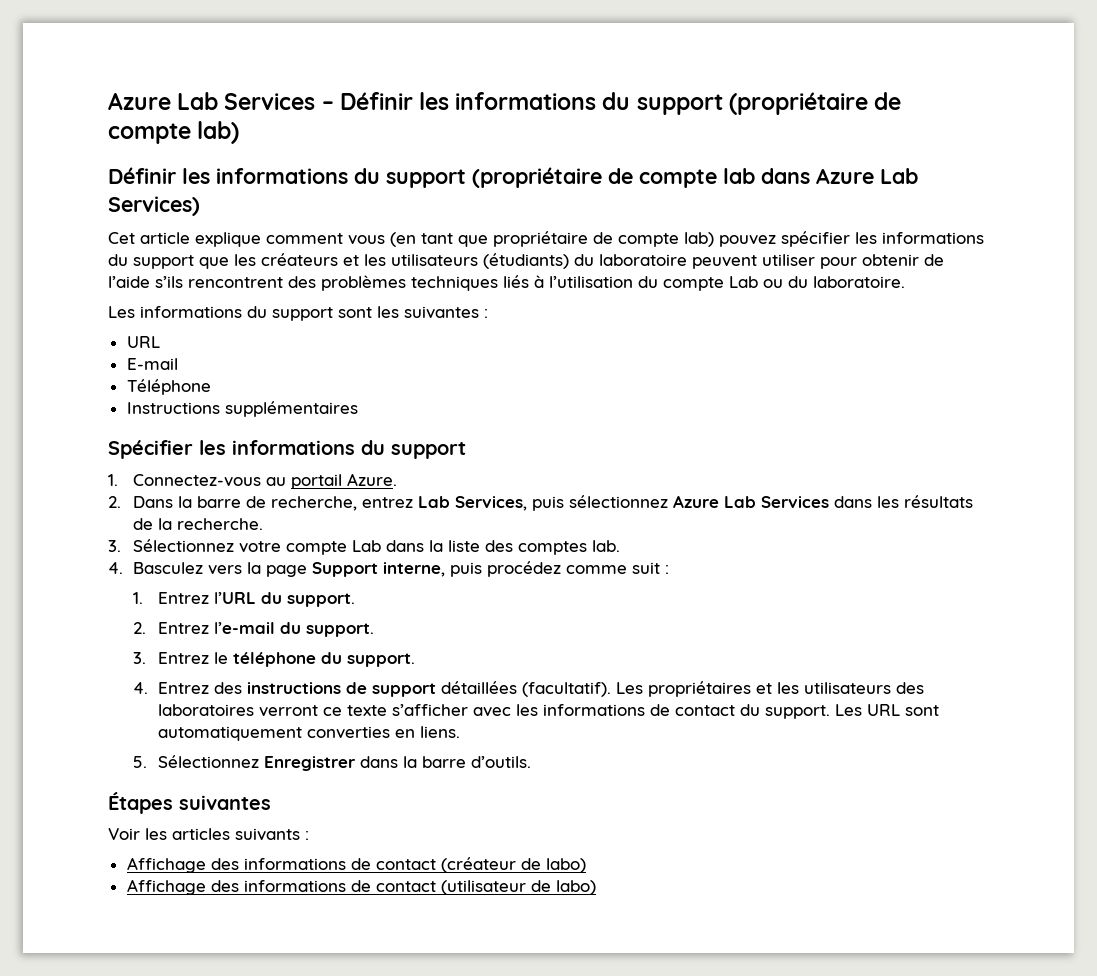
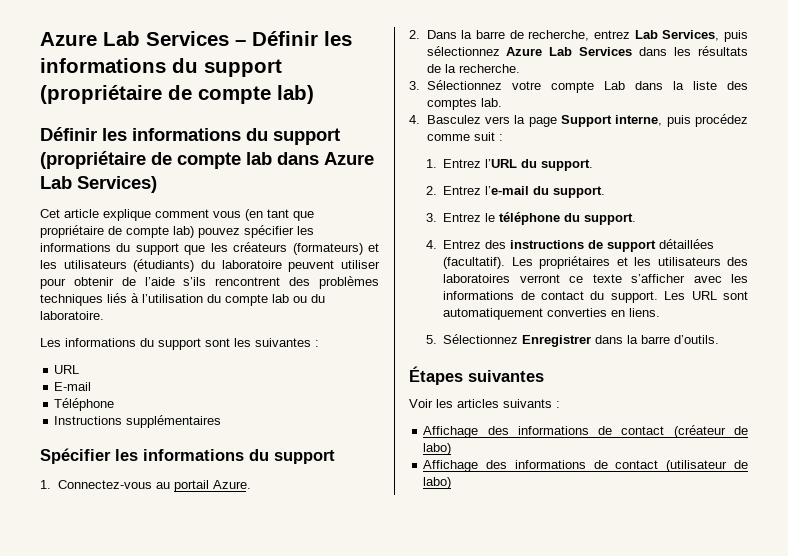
- Cet article explique comment vous (en tant que propriétaire de compte lab) pouvez spécifier les informations du support que les créateurs et les utilisateurs (étudiants) du laboratoire peuvent utiliser pour obtenir de l’aide s’ils rencontrent des problèmes techniques liés à l’utilisation du compte Lab ou du laboratoire.
+ Cet article explique comment vous (en tant que propriétaire de compte lab) pouvez spécifier les informations du support que les créateurs (formateurs) et les utilisateurs (étudiants) du laboratoire peuvent utiliser pour obtenir de l’aide s’ils rencontrent des problèmes techniques liés à l’utilisation du compte lab ou du laboratoire.

